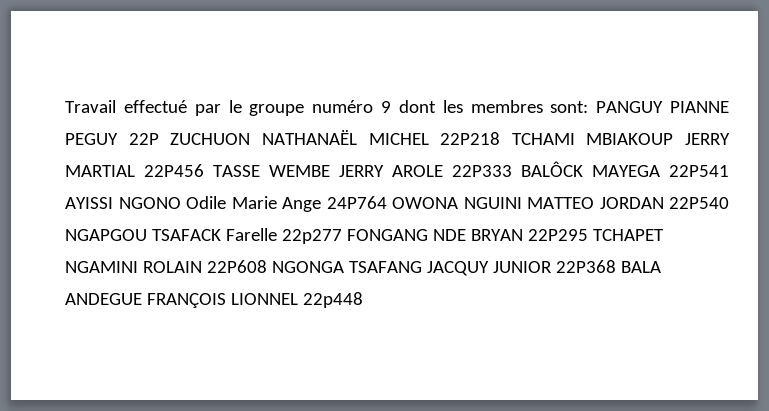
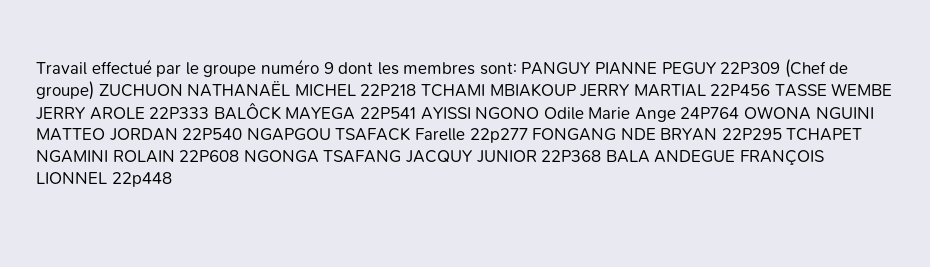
- PANGUY PIANNE PEGUY 22P ZUCHUON NATHANAËL MICHEL 22P218 TCHAMI MBIAKOUP JERRY MARTIAL 22P456 TASSE WEMBE JERRY AROLE 22P333 BALÔCK MAYEGA 22P541 AYISSI NGONO Odile Marie Ange 24P764 OWONA NGUINI MATTEO JORDAN 22P540 NGAPGOU TSAFACK Farelle 22p277 FONGANG NDE BRYAN 22P295 TCHAPET NGAMINI ROLAIN 22P608 NGONGA TSAFANG JACQUY JUNIOR 22P368 BALA ANDEGUE FRANÇOIS LIONNEL 22p448
+ PANGUY PIANNE PEGUY 22P309 (Chef de groupe) ZUCHUON NATHANAËL MICHEL 22P218 TCHAMI MBIAKOUP JERRY MARTIAL 22P456 TASSE WEMBE JERRY AROLE 22P333 BALÔCK MAYEGA 22P541 AYISSI NGONO Odile Marie Ange 24P764 OWONA NGUINI MATTEO JORDAN 22P540 NGAPGOU TSAFACK Farelle 22p277 FONGANG NDE BRYAN 22P295 TCHAPET NGAMINI ROLAIN 22P608 NGONGA TSAFANG JACQUY JUNIOR 22P368 BALA ANDEGUE FRANÇOIS LIONNEL 22p448

